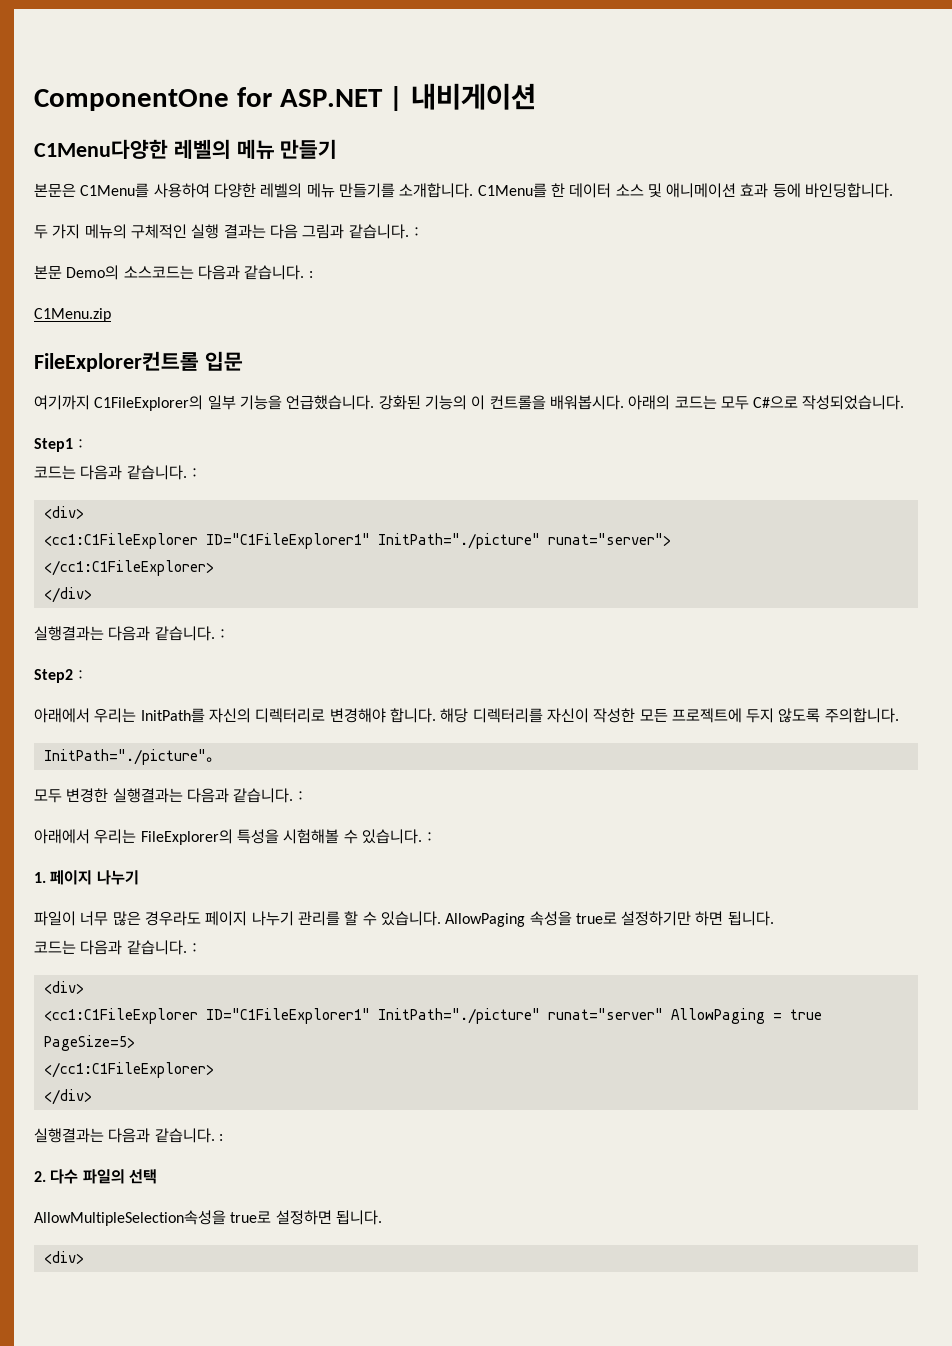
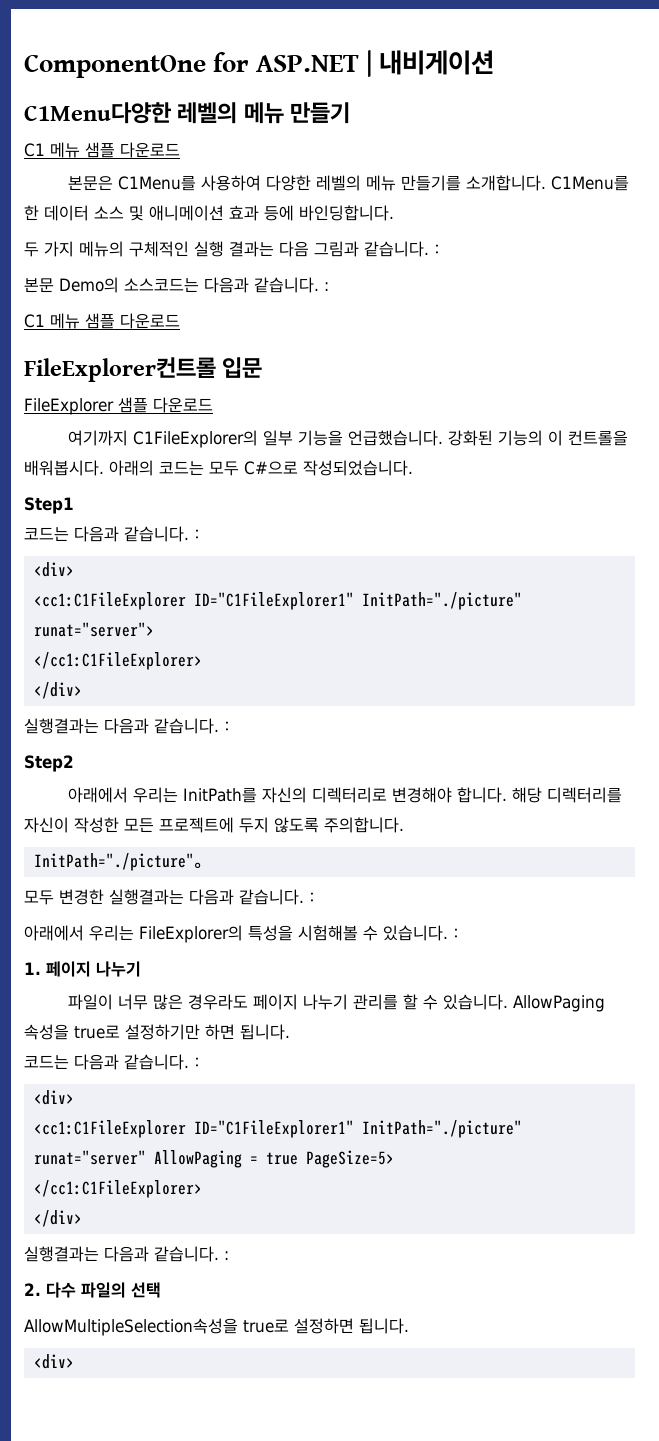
  C1Menu다양한 레벨의 메뉴 만들기
+ C1 메뉴 샘플 다운로드
  본문 Demo의 소스코드는 다음과 같습니다. :
- C1Menu.zip
+ C1 메뉴 샘플 다운로드
+ FileExplorer 샘플 다운로드
- Step1：
+ Step1
- Step2：
+ Step2

